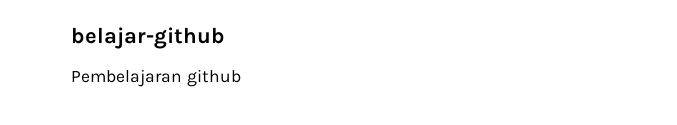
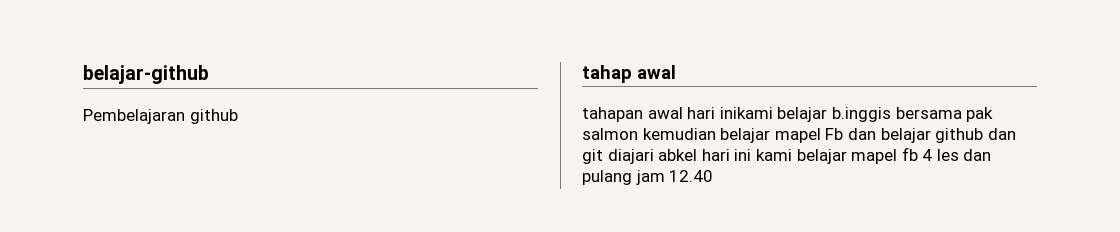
+ tahap awal
+ tahapan awal hari inikami belajar b.inggis bersama pak salmon kemudian belajar mapel Fb dan belajar github dan git diajari abkel hari ini kami belajar mapel fb 4 les dan pulang jam 12.40

